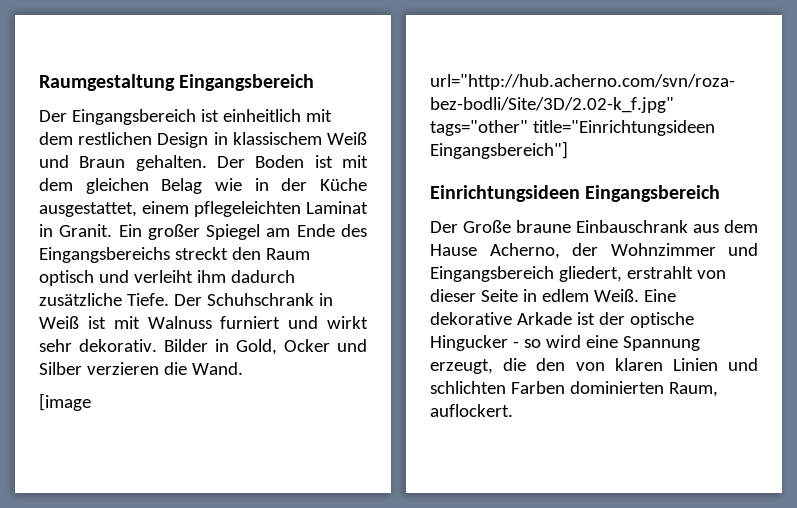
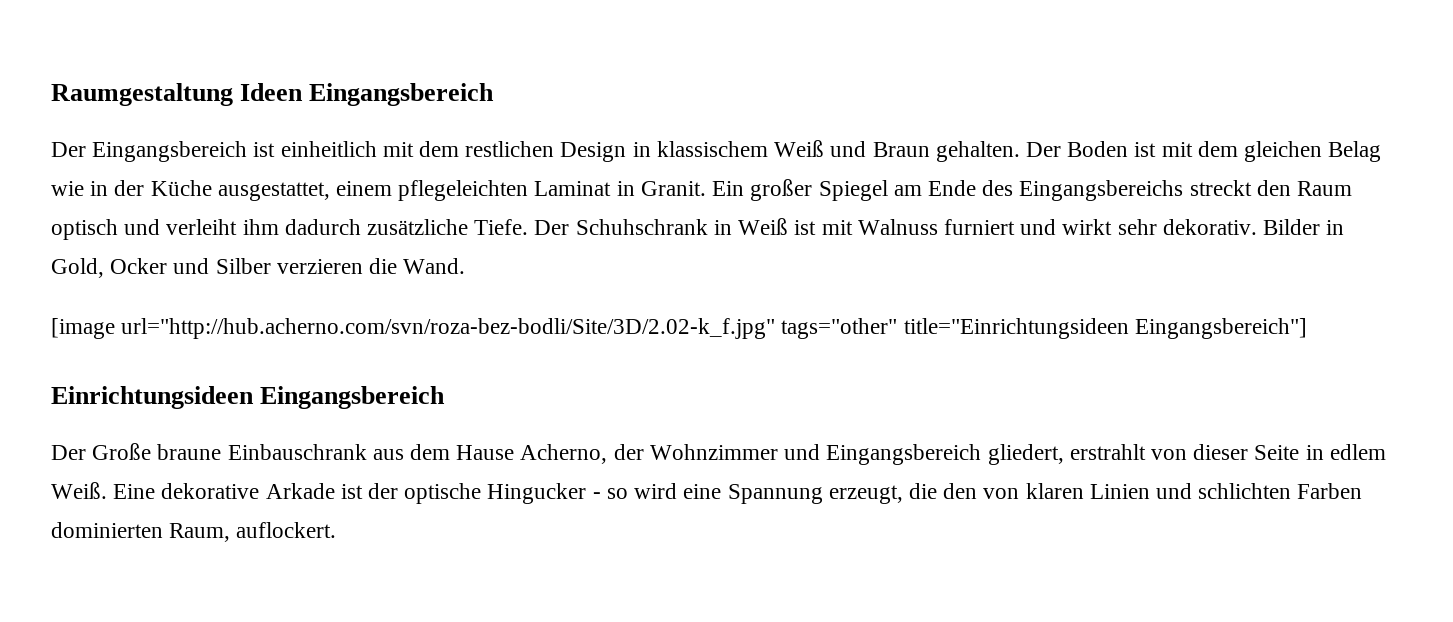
- Raumgestaltung Eingangsbereich
+ Raumgestaltung Ideen Eingangsbereich

